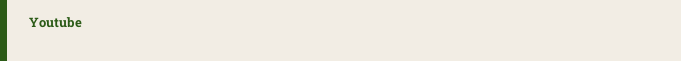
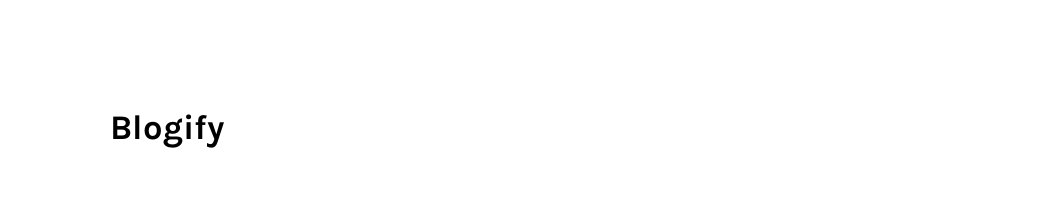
- Youtube
+ Blogify

